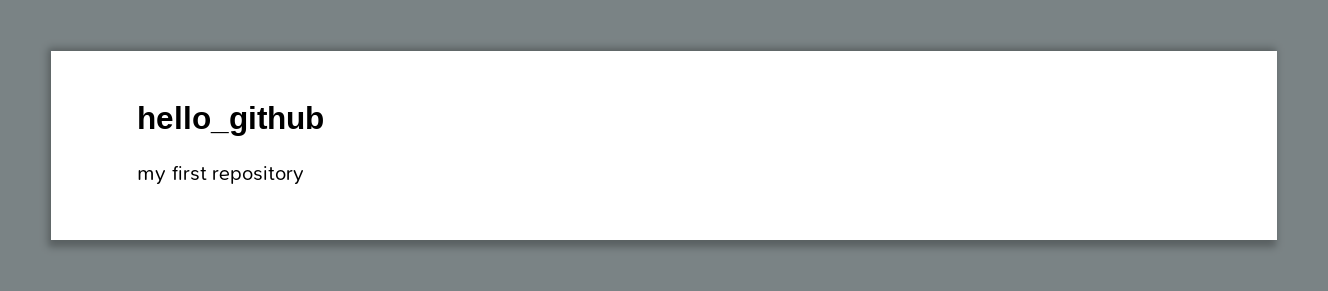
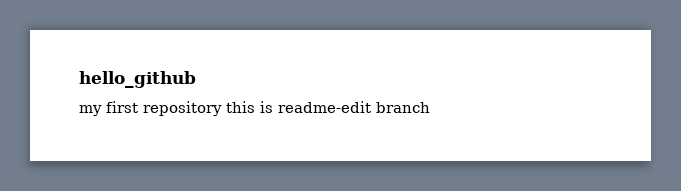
- my first repository
+ my first repository this is readme-edit branch

